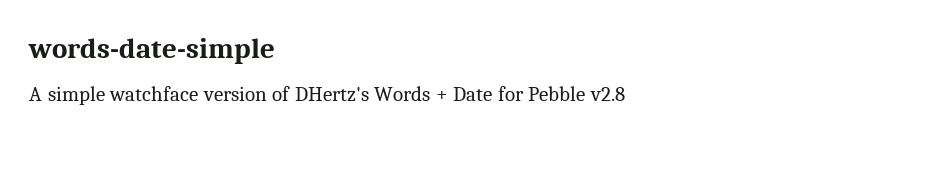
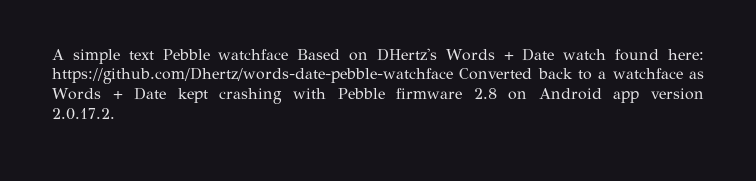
- words-date-simple
- A simple watchface version of DHertz's Words + Date for Pebble v2.8
+ A simple text Pebble watchface Based on DHertz's Words + Date watch found here: https://github.com/Dhertz/words-date-pebble-watchface Converted back to a watchface as Words + Date kept crashing with Pebble firmware 2.8 on Android app version 2.0.17.2.

